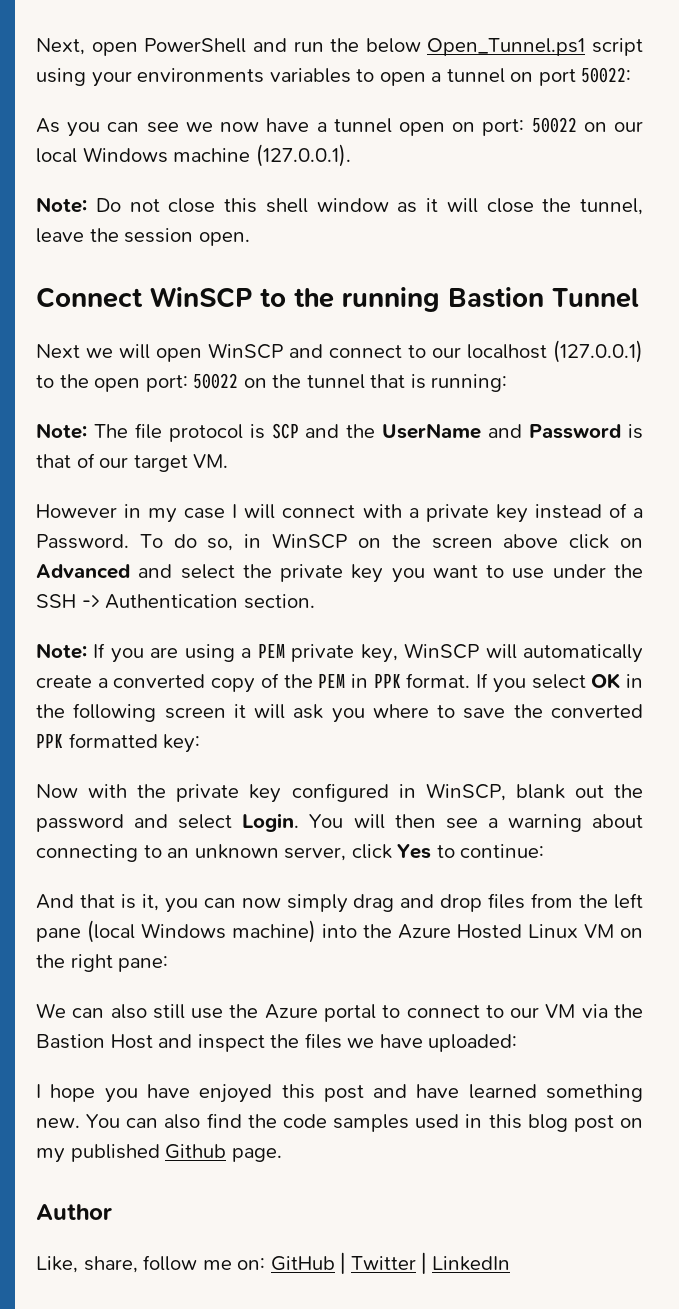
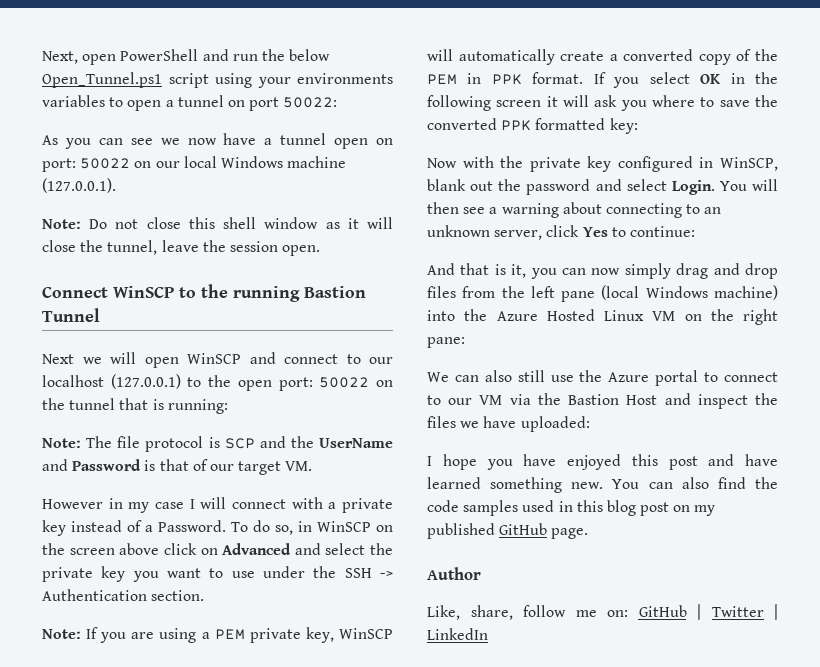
- You can also find the code samples used in this blog post on my published Github page.
+ You can also find the code samples used in this blog post on my published GitHub page.

